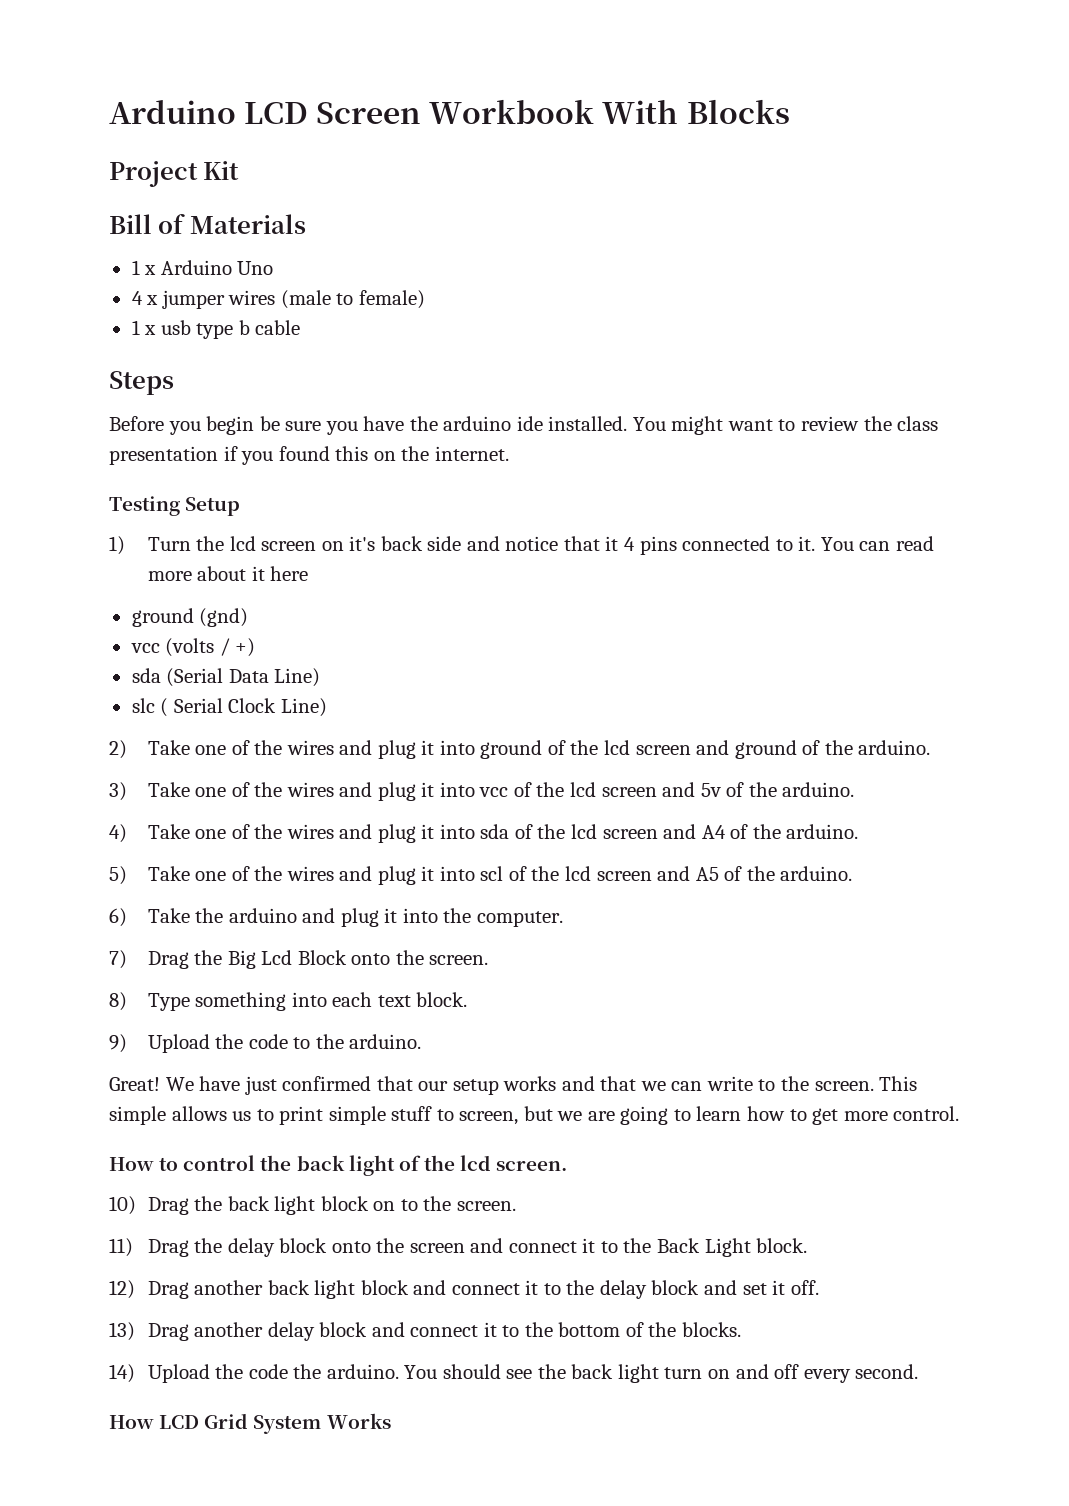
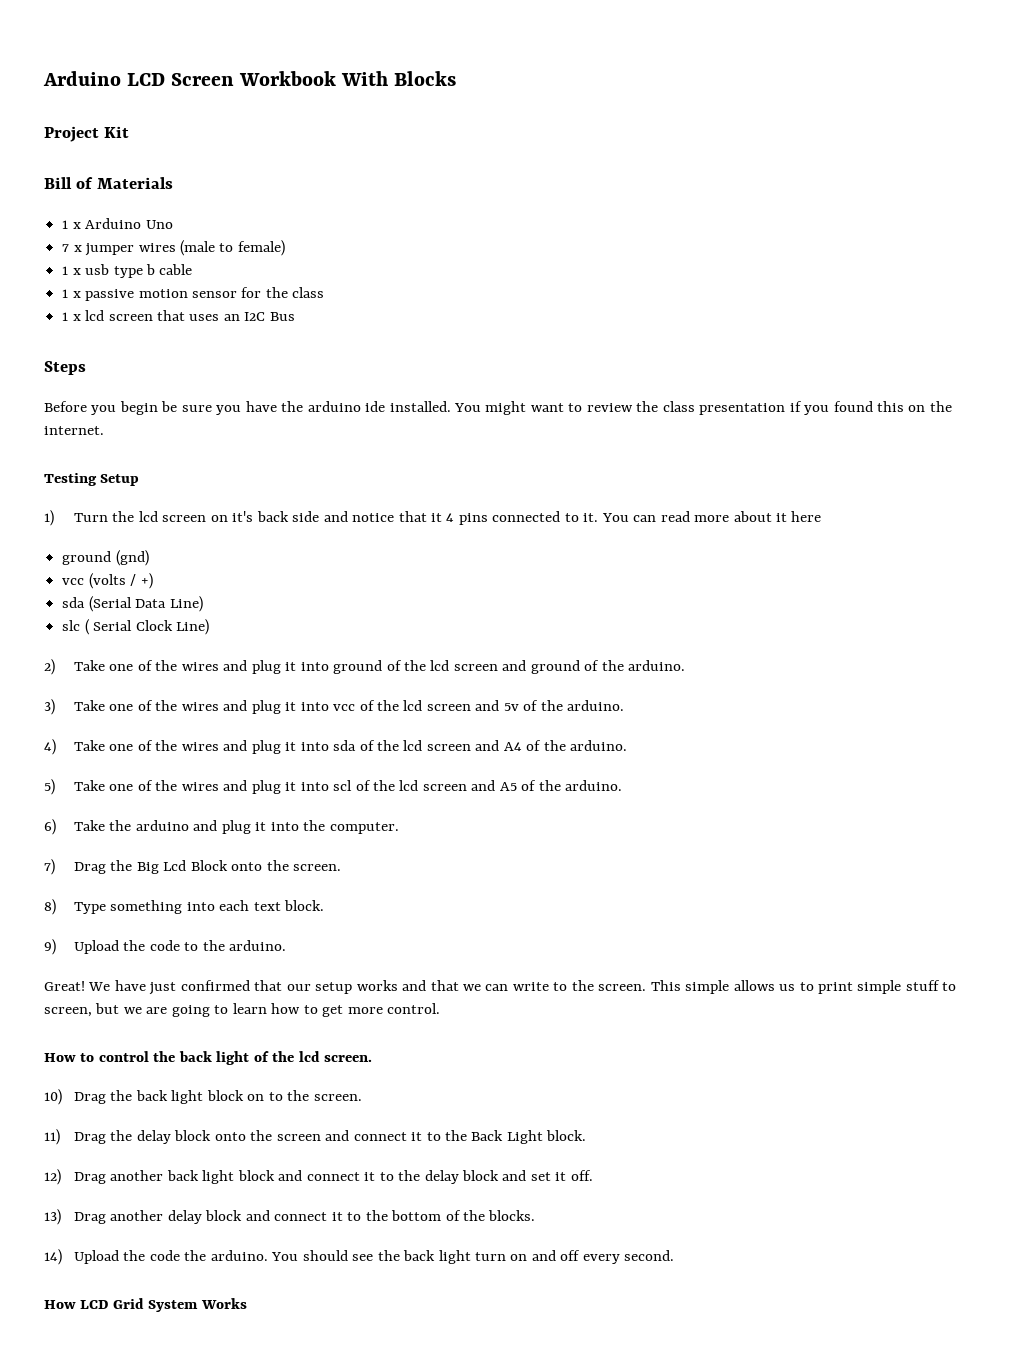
- 4 x jumper wires (male to female)
+ 7 x jumper wires (male to female)
+ 1 x passive motion sensor for the class
+ 1 x lcd screen that uses an I2C Bus

